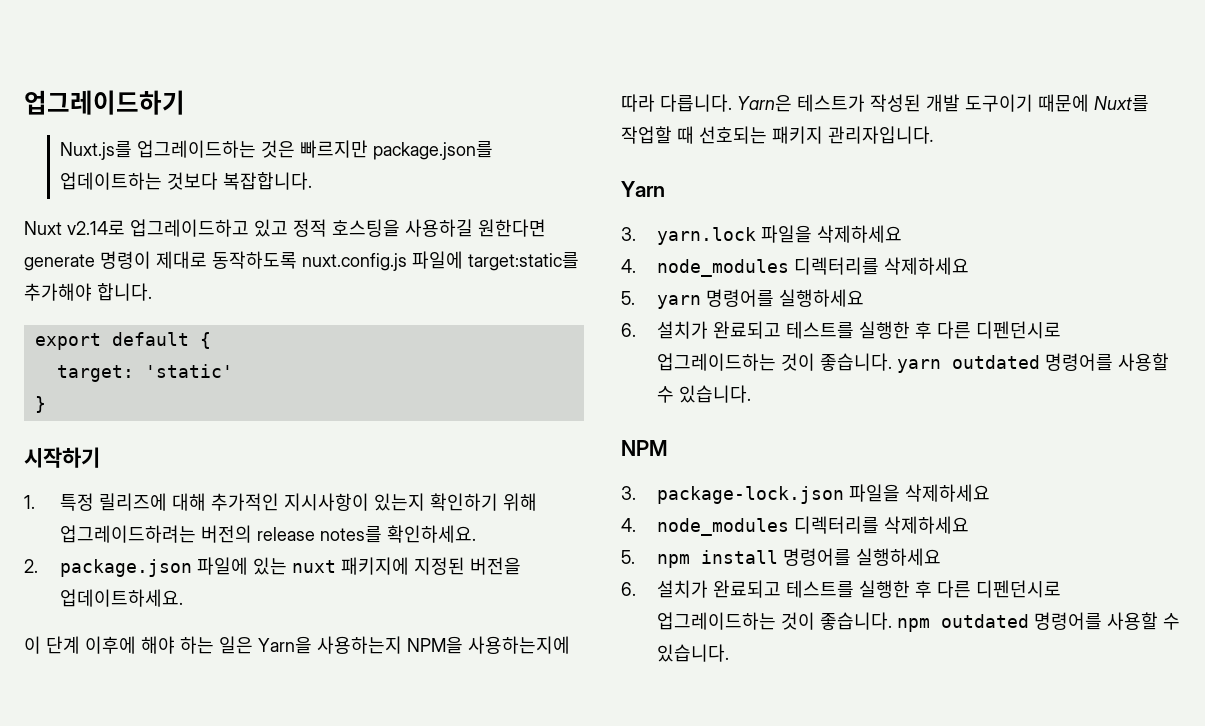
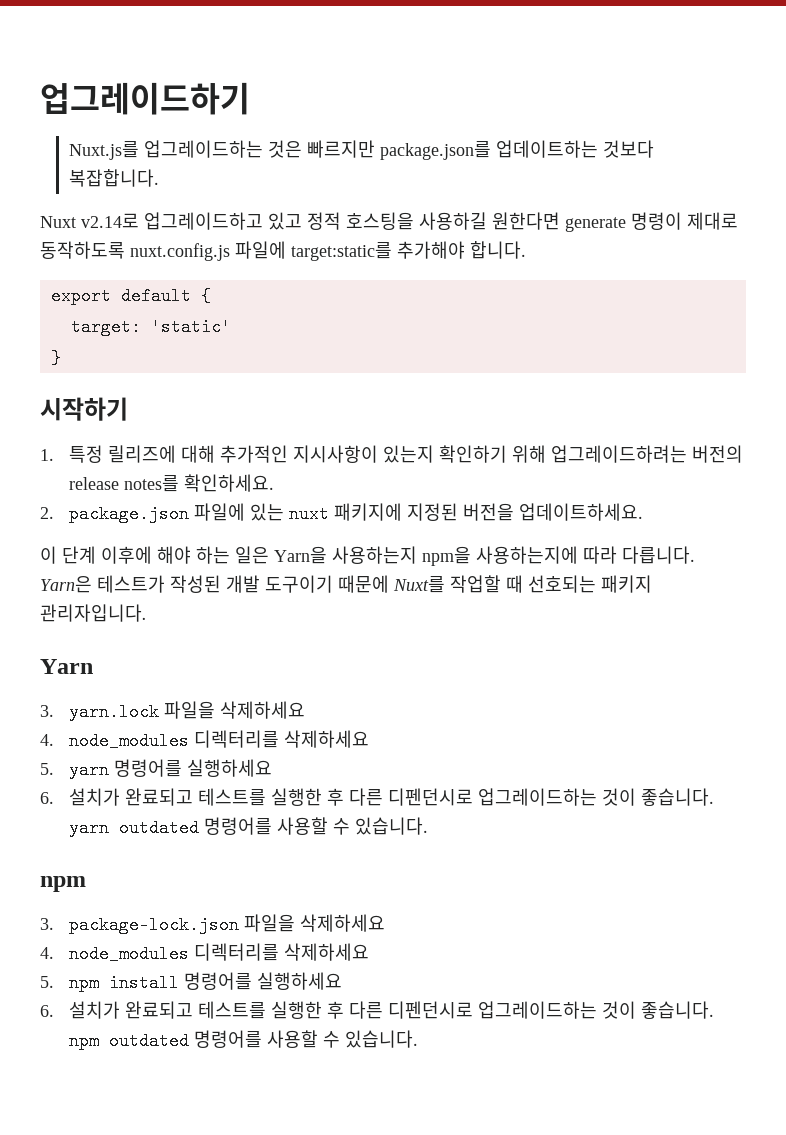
- 이 단계 이후에 해야 하는 일은 Yarn을 사용하는지 NPM을 사용하는지에 따라 다릅니다.
+ 이 단계 이후에 해야 하는 일은 Yarn을 사용하는지 npm을 사용하는지에 따라 다릅니다.
  6. 설치가 완료되고 테스트를 실행한 후 다른 디펜던시로 업그레이드하는 것이 좋습니다. yarn outdated 명령어를 사용할 수 있습니다.
- NPM
+ npm

